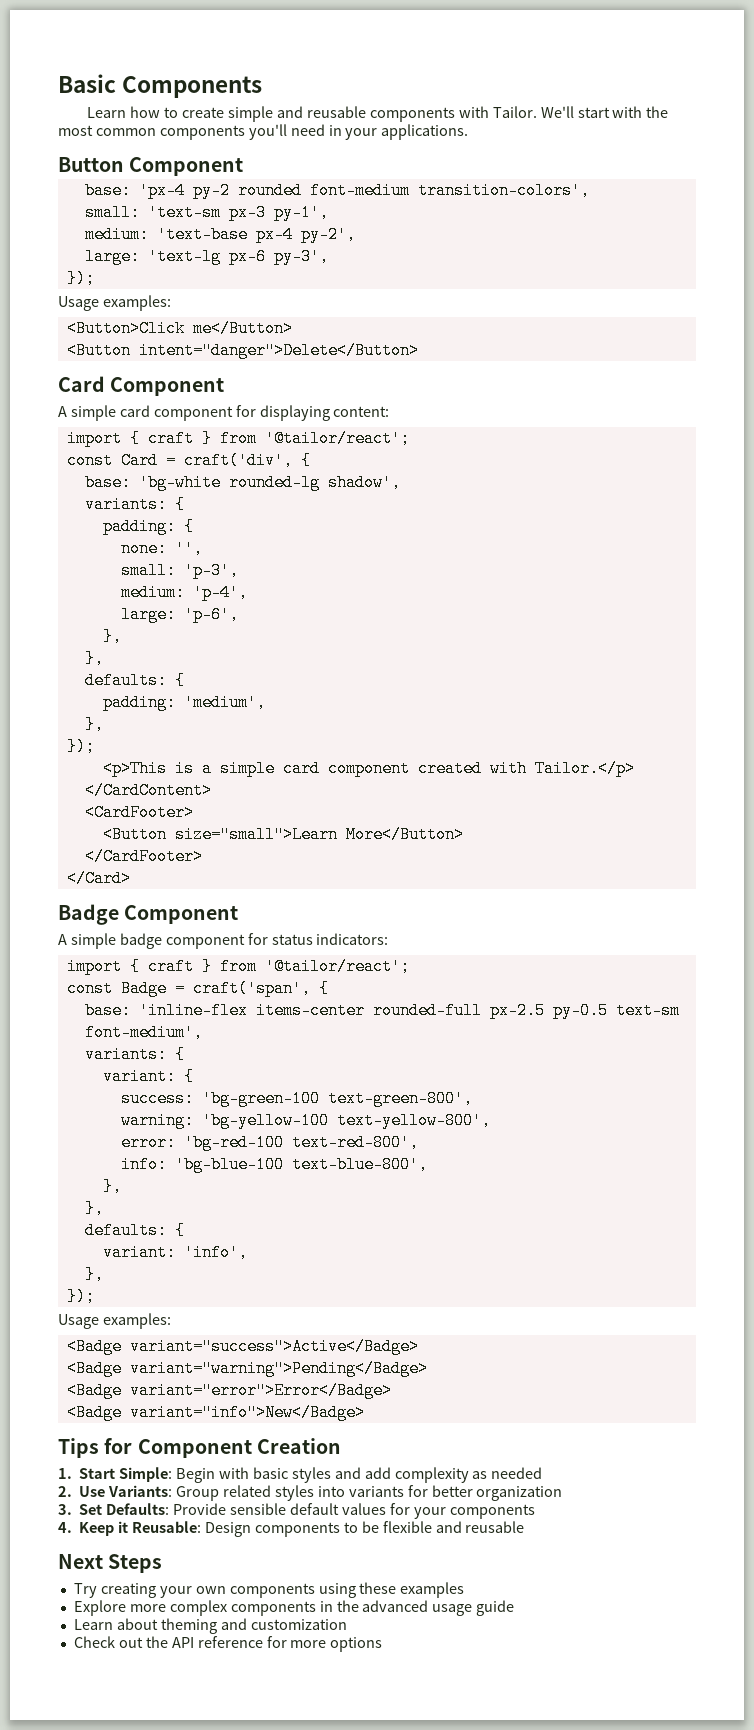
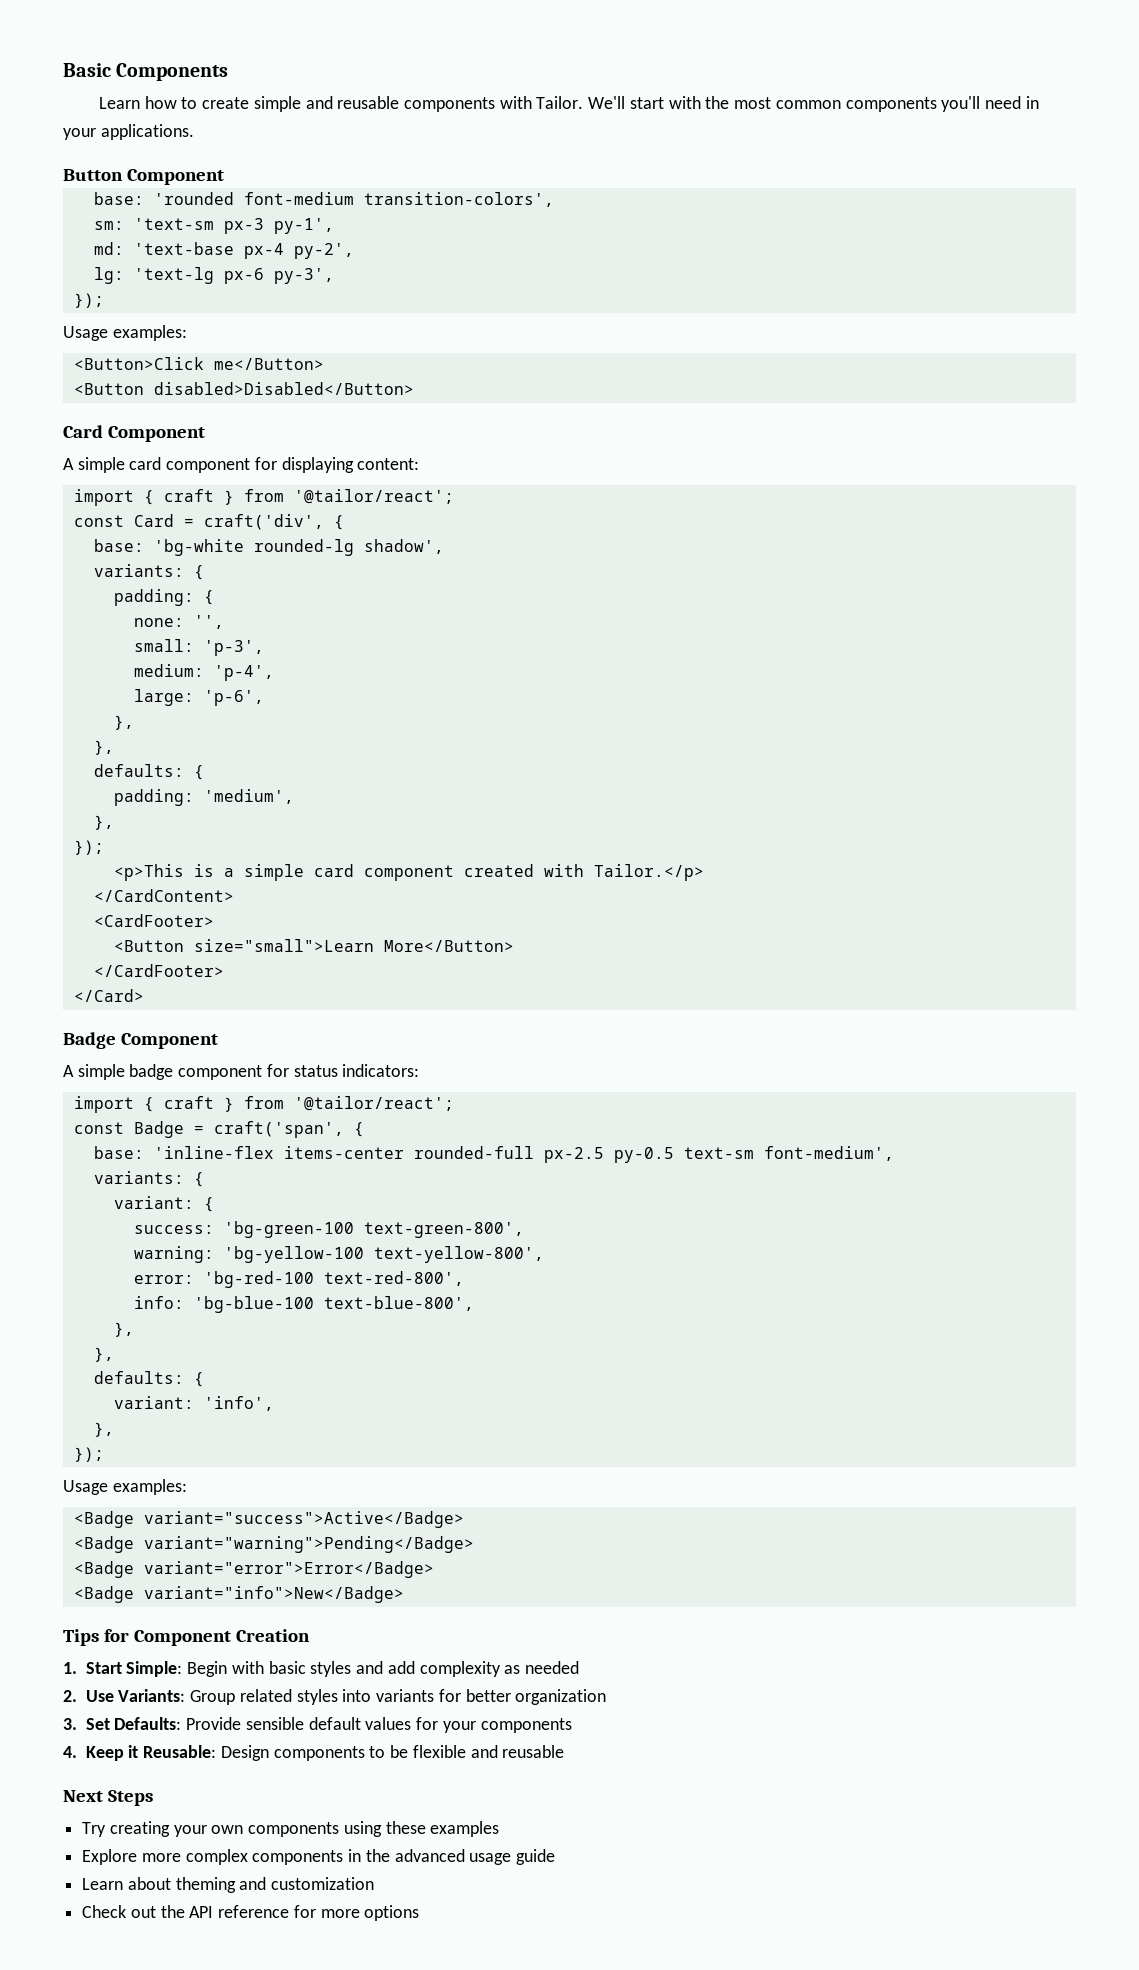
- base: 'px-4 py-2 rounded font-medium transition-colors',
+ base: 'rounded font-medium transition-colors',
- small: 'text-sm px-3 py-1',
+ sm: 'text-sm px-3 py-1',
- medium: 'text-base px-4 py-2',
+ md: 'text-base px-4 py-2',
- large: 'text-lg px-6 py-3',
+ lg: 'text-lg px-6 py-3',
- <Button intent="danger">Delete</Button>
+ <Button disabled>Disabled</Button>

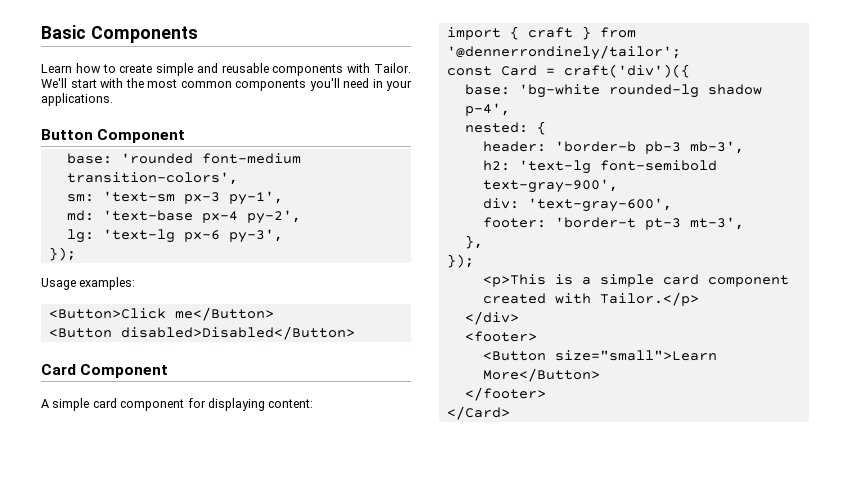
  A simple card component for displaying content:
- import { craft } from '@tailor/react';
+ import { craft } from '@dennerrondinely/tailor';
- const Card = craft('div', {
+ const Card = craft('div')({
- base: 'bg-white rounded-lg shadow',
- variants: {
- padding: {
- none: '',
- small: 'p-3',
- medium: 'p-4',
- large: 'p-6',
- },
- },
- defaults: {
- padding: 'medium',
+ base: 'bg-white rounded-lg shadow p-4',
+ nested: {
+ header: 'border-b pb-3 mb-3',
+ h2: 'text-lg font-semibold text-gray-900',
+ div: 'text-gray-600',
+ footer: 'border-t pt-3 mt-3',
- </CardContent>
- <CardFooter>
+ </div>
+ <footer>
- </CardFooter>
+ </footer>
- Badge Component
- A simple badge component for status indicators:
- import { craft } from '@tailor/react';
- const Badge = craft('span', {
- base: 'inline-flex items-center rounded-full px-2.5 py-0.5 text-sm font-medium',
- variants: {
- variant: {
- success: 'bg-green-100 text-green-800',
- warning: 'bg-yellow-100 text-yellow-800',
- error: 'bg-red-100 text-red-800',
- info: 'bg-blue-100 text-blue-800',
- },
- },
- defaults: {
- variant: 'info',
- },
- });
- Usage examples:
- <Badge variant="success">Active</Badge>
- <Badge variant="warning">Pending</Badge>
- <Badge variant="error">Error</Badge>
- <Badge variant="info">New</Badge>
- Tips for Component Creation
- 1. Start Simple: Begin with basic styles and add complexity as needed
- 2. Use Variants: Group related styles into variants for better organization
- 3. Set Defaults: Provide sensible default values for your components
- 4. Keep it Reusable: Design components to be flexible and reusable
- Next Steps
- Try creating your own components using these examples
- Explore more complex components in the advanced usage guide
- Learn about theming and customization
- Check out the API reference for more options

